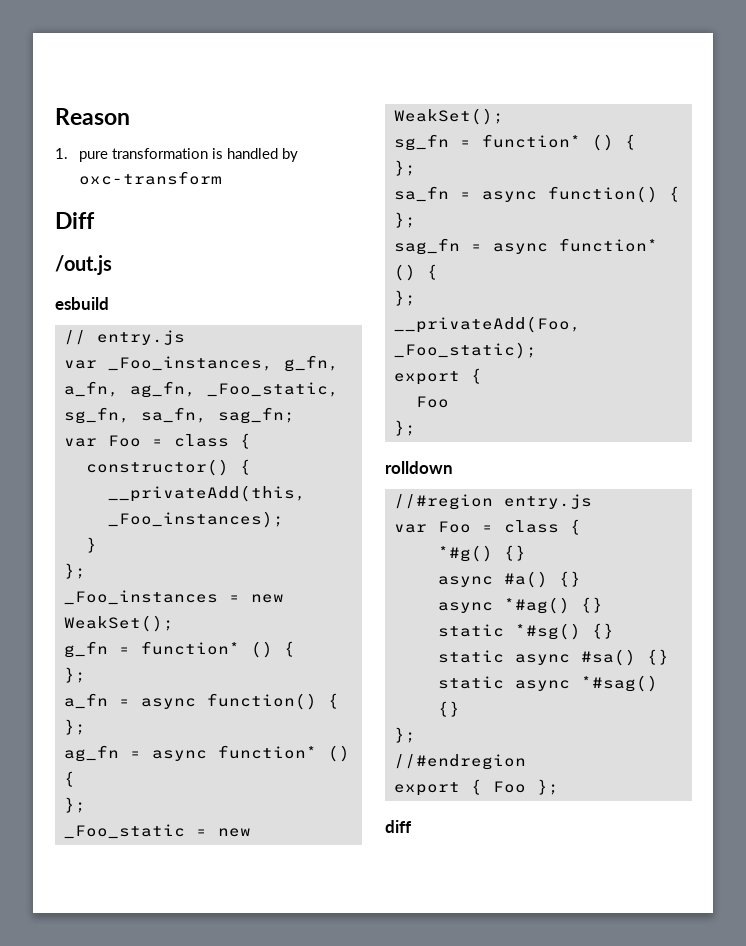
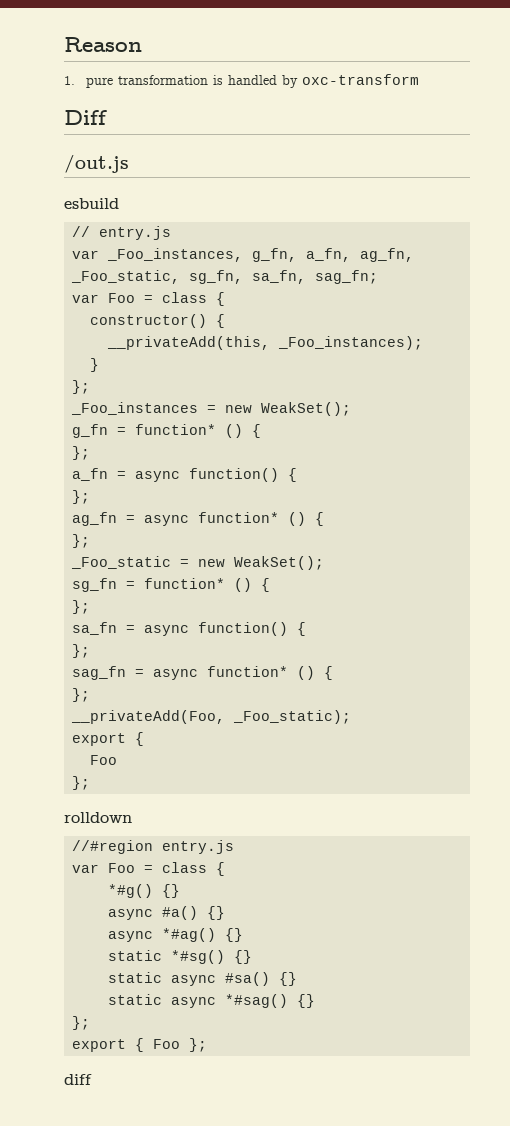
- //#endregion

